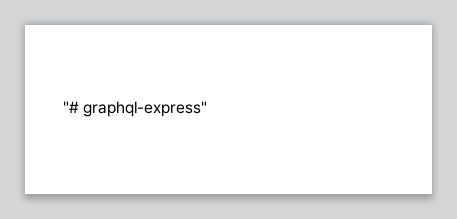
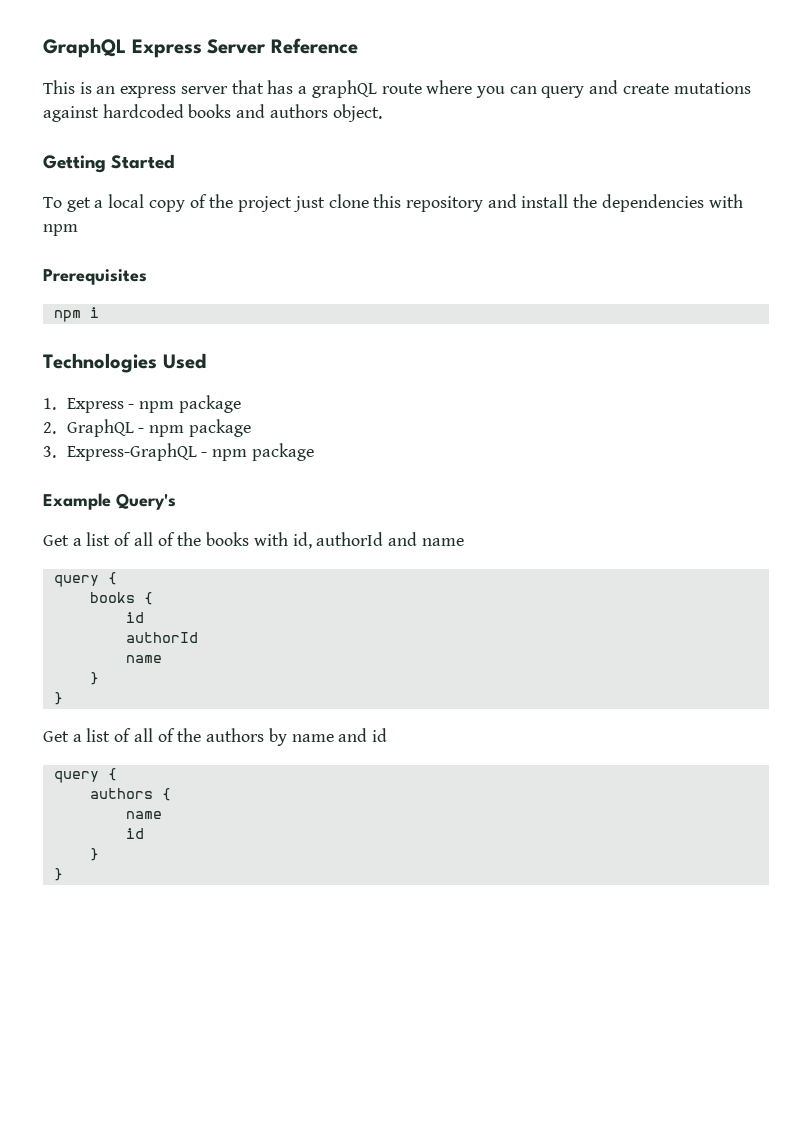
- "# graphql-express"
+ GraphQL Express Server Reference
+ This is an express server that has a graphQL route where you can query and create mutations against hardcoded books and authors object.
+ Getting Started
+ To get a local copy of the project just clone this repository and install the dependencies with npm
+ Prerequisites
+ npm i
+ Technologies Used
+ 1. Express - npm package
+ 2. GraphQL - npm package
+ 3. Express-GraphQL - npm package
+ Example Query's
+ Get a list of all of the books with id, authorId and name
+ query {
+ books {
+ id
+ authorId
+ name
+ }
+ }
+ Get a list of all of the authors by name and id
+ query {
+ authors {
+ name
+ id
+ }
+ }

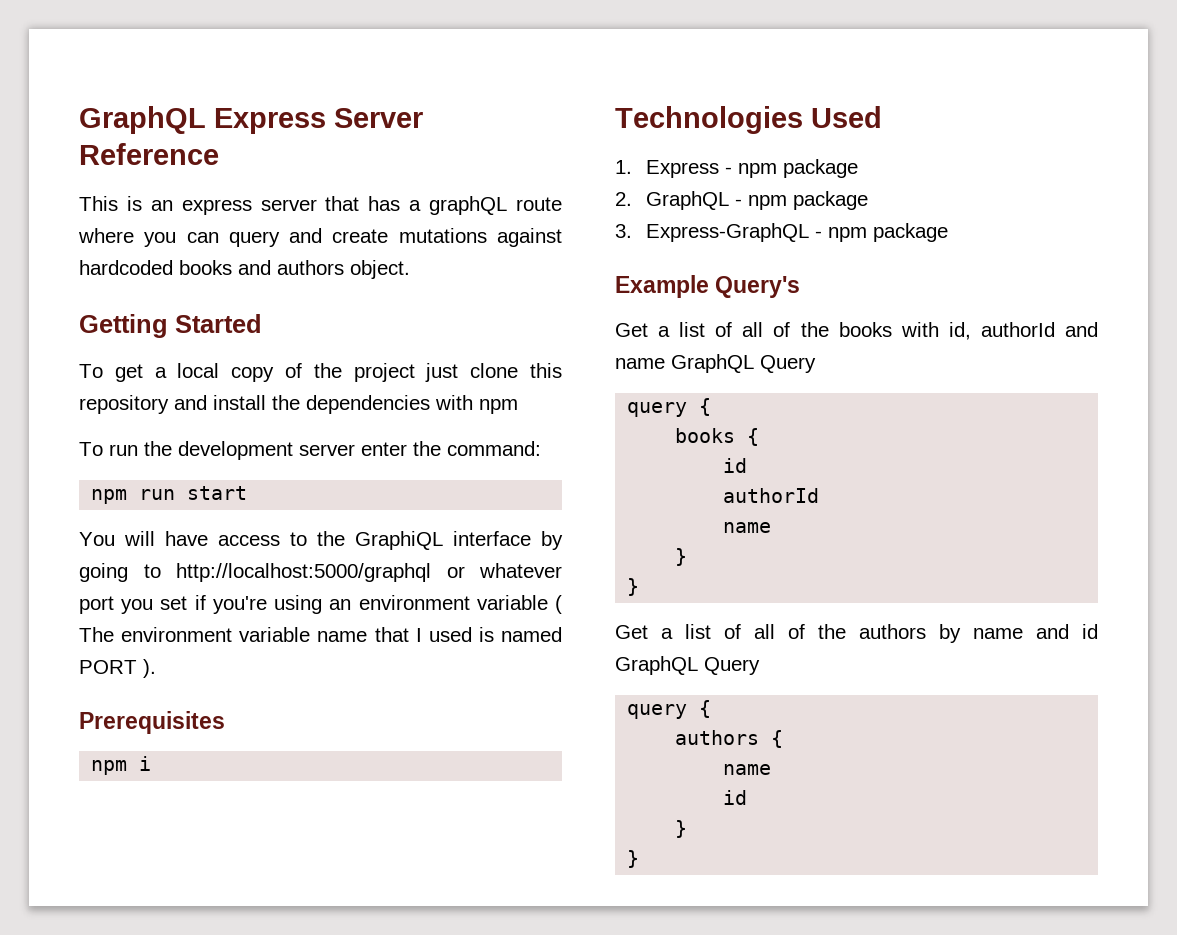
+ To run the development server enter the command:
+ npm run start
+ You will have access to the GraphiQL interface by going to http://localhost:5000/graphql or whatever port you set if you're using an environment variable ( The environment variable name that I used is named PORT ).
- Get a list of all of the books with id, authorId and name
+ Get a list of all of the books with id, authorId and name GraphQL Query
- Get a list of all of the authors by name and id
+ Get a list of all of the authors by name and id GraphQL Query

